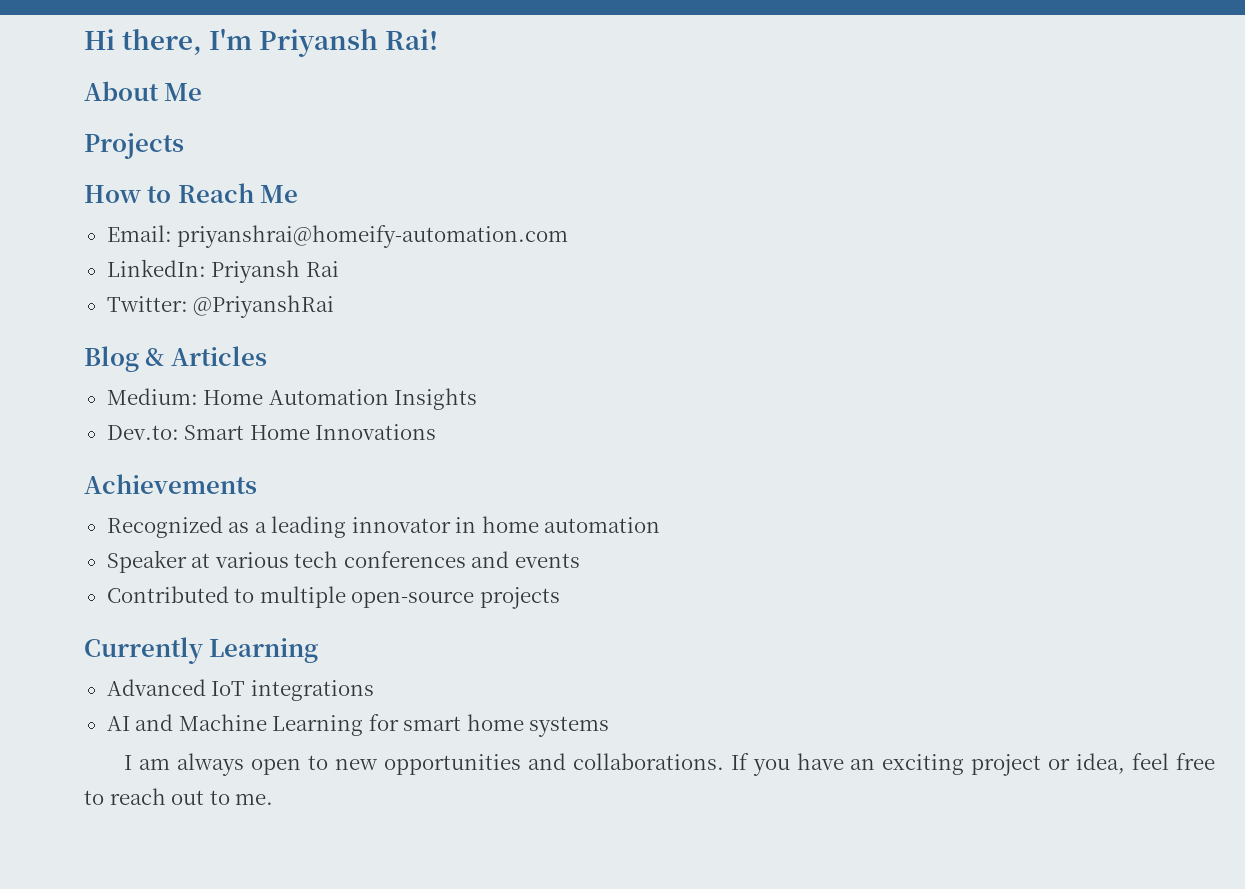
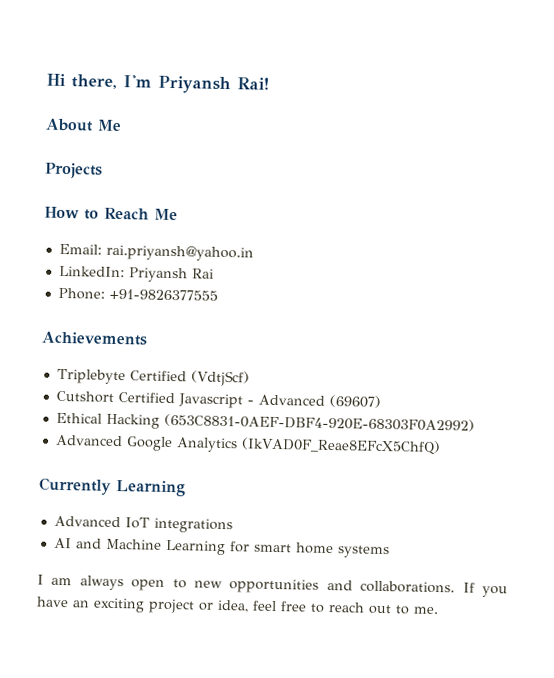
- Email: priyanshrai@homeify-automation.com
+ Email: rai.priyansh@yahoo.in
- Twitter: @PriyanshRai
- Blog & Articles
- Medium: Home Automation Insights
- Dev.to: Smart Home Innovations
+ Phone: +91-9826377555
  Achievements
- Recognized as a leading innovator in home automation
- Speaker at various tech conferences and events
- Contributed to multiple open-source projects
+ Triplebyte Certified (VdtjScf)
+ Cutshort Certified Javascript - Advanced (69607)
+ Ethical Hacking (653C8831-0AEF-DBF4-920E-68303F0A2992)
+ Advanced Google Analytics (IkVAD0F_Reae8EFcX5ChfQ)

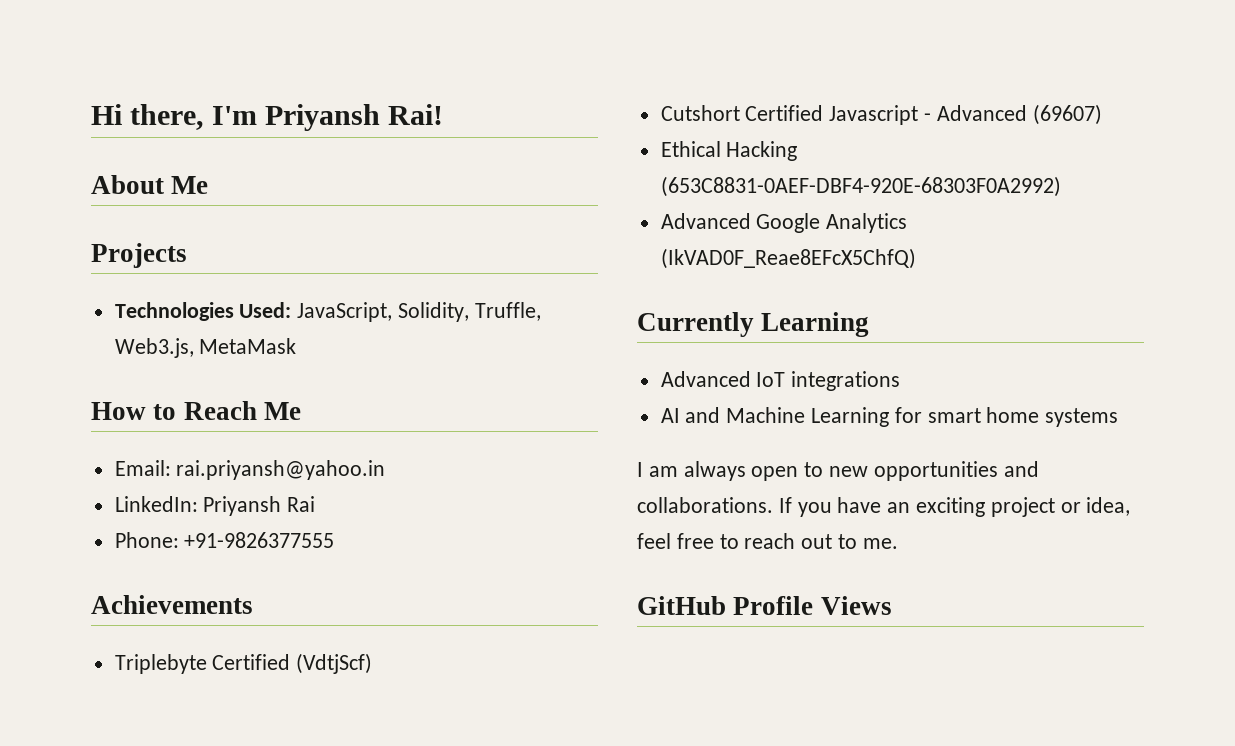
+ Technologies Used: JavaScript, Solidity, Truffle, Web3.js, MetaMask
+ GitHub Profile Views

